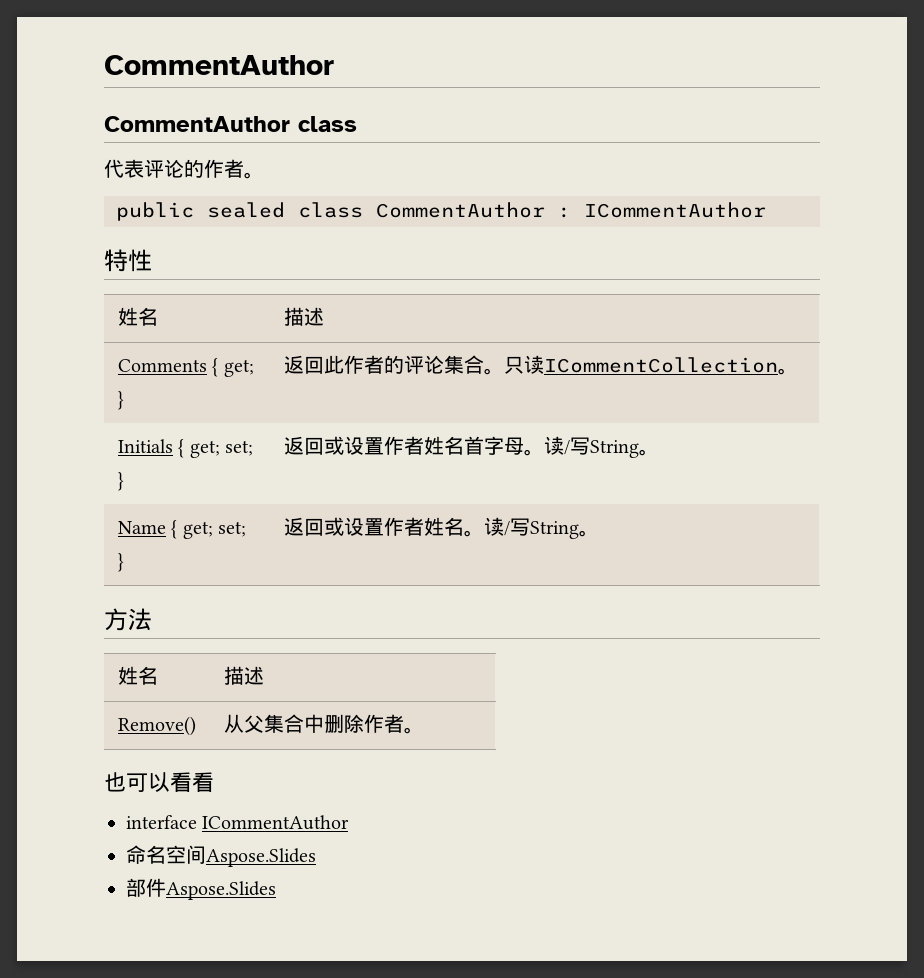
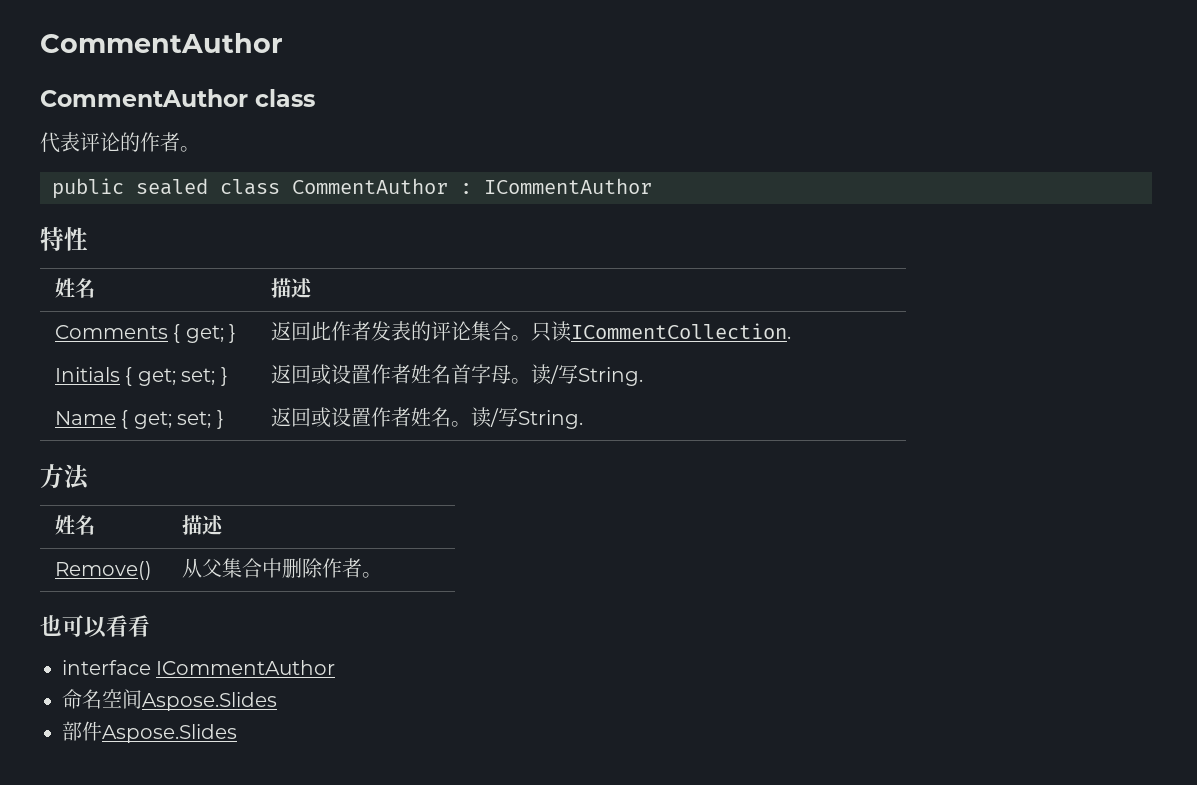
- Comments { get; } | 返回此作者的评论集合。只读ICommentCollection。
+ Comments { get; } | 返回此作者发表的评论集合。只读ICommentCollection.
- Initials { get; set; } | 返回或设置作者姓名首字母。读/写String。
+ Initials { get; set; } | 返回或设置作者姓名首字母。读/写String.
- Name { get; set; } | 返回或设置作者姓名。读/写String。
+ Name { get; set; } | 返回或设置作者姓名。读/写String.

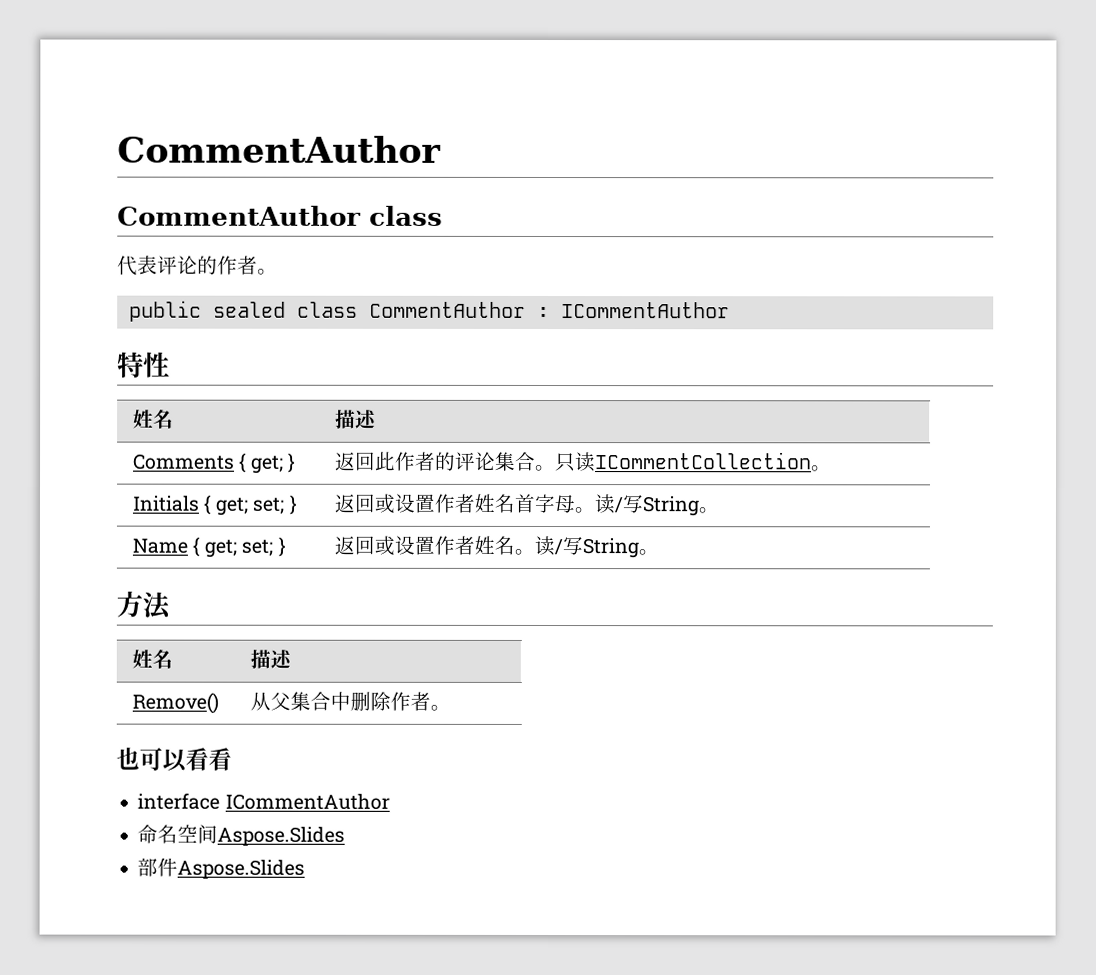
- Comments { get; } | 返回此作者发表的评论集合。只读ICommentCollection.
+ Comments { get; } | 返回此作者的评论集合。只读ICommentCollection。
- Initials { get; set; } | 返回或设置作者姓名首字母。读/写String.
+ Initials { get; set; } | 返回或设置作者姓名首字母。读/写String。
- Name { get; set; } | 返回或设置作者姓名。读/写String.
+ Name { get; set; } | 返回或设置作者姓名。读/写String。

